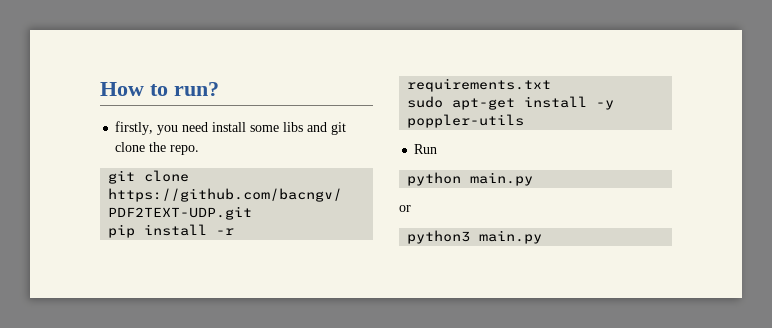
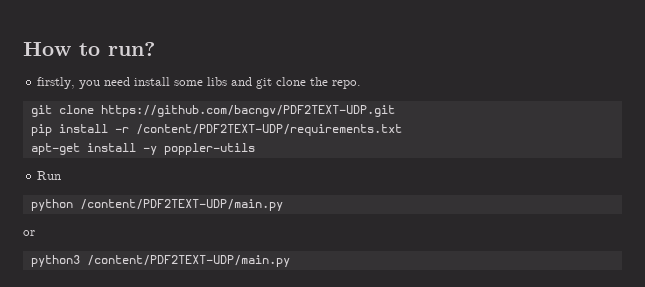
- pip install -r requirements.txt
- sudo apt-get install -y poppler-utils
+ pip install -r /content/PDF2TEXT-UDP/requirements.txt
+ apt-get install -y poppler-utils
- python main.py
+ python /content/PDF2TEXT-UDP/main.py
- python3 main.py
+ python3 /content/PDF2TEXT-UDP/main.py

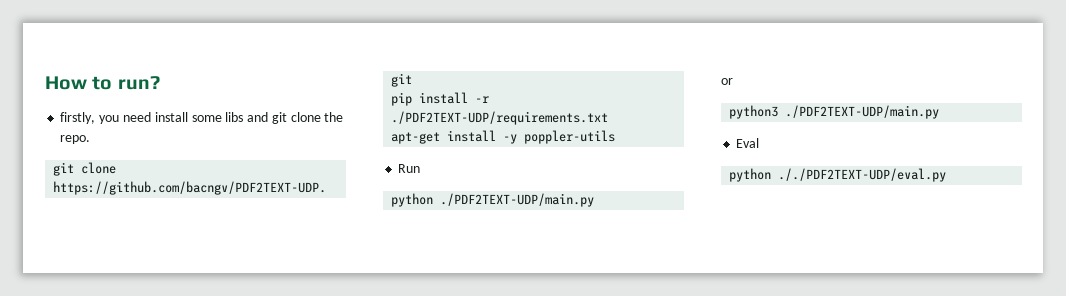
- pip install -r /content/PDF2TEXT-UDP/requirements.txt
+ pip install -r ./PDF2TEXT-UDP/requirements.txt
- python /content/PDF2TEXT-UDP/main.py
+ python ./PDF2TEXT-UDP/main.py
- python3 /content/PDF2TEXT-UDP/main.py
+ python3 ./PDF2TEXT-UDP/main.py
+ Eval
+ python ././PDF2TEXT-UDP/eval.py

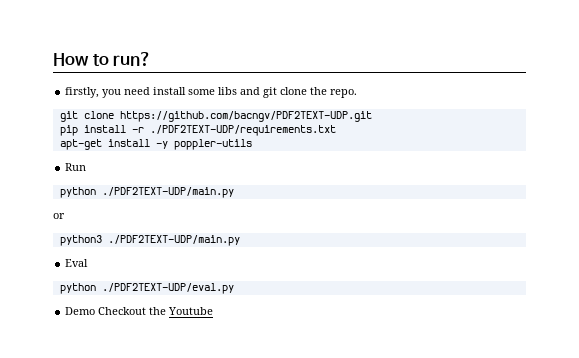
- python ././PDF2TEXT-UDP/eval.py
+ python ./PDF2TEXT-UDP/eval.py
+ Demo Checkout the Youtube

